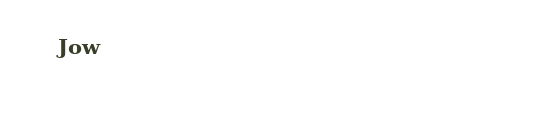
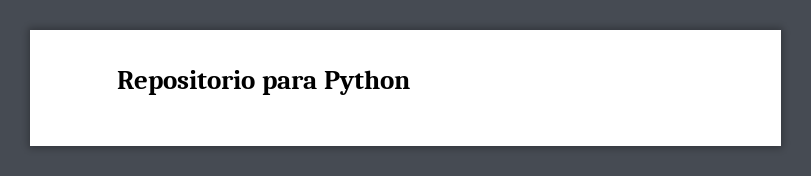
- Jow
+ Repositorio para Python

